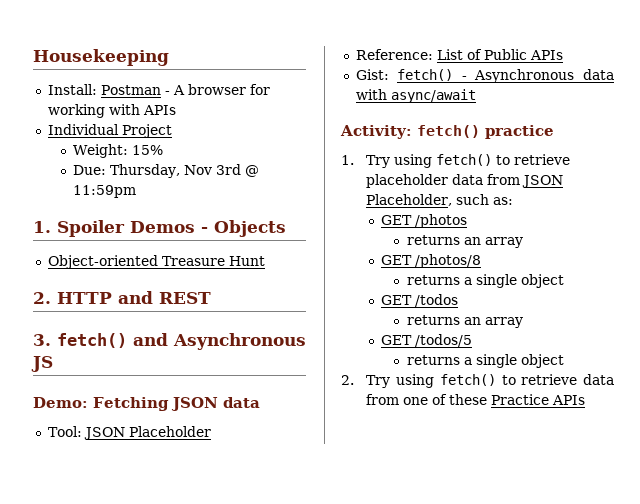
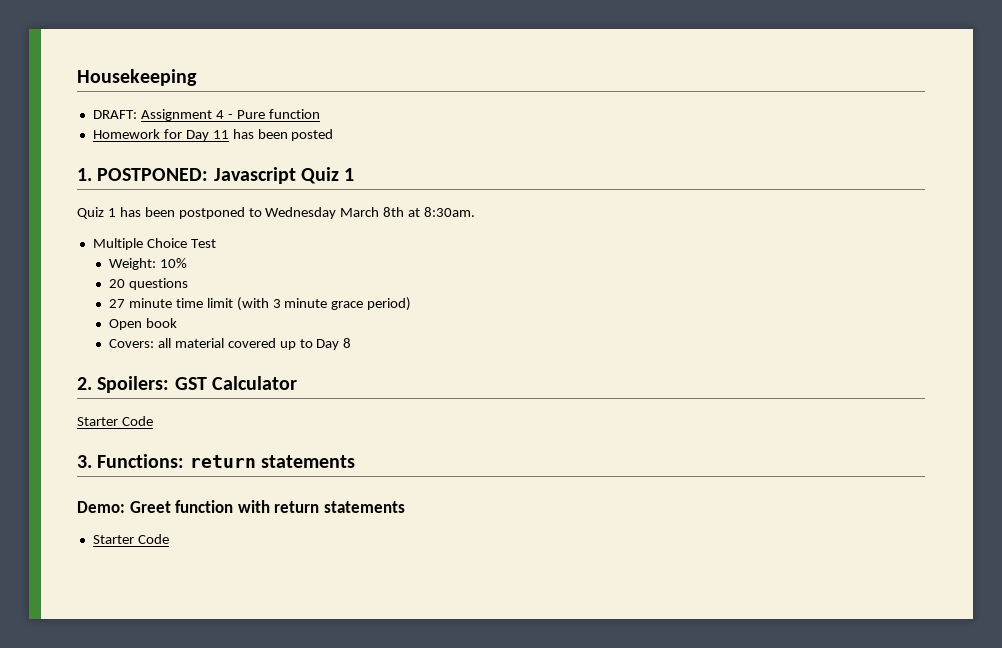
- Install: Postman - A browser for working with APIs
- Individual Project
- Weight: 15%
- Due: Thursday, Nov 3rd @ 11:59pm
- 1. Spoiler Demos - Objects
- Object-oriented Treasure Hunt
- 2. HTTP and REST
- 3. fetch() and Asynchronous JS
- Demo: Fetching JSON data
- Tool: JSON Placeholder
- Reference: List of Public APIs
- Gist: fetch() - Asynchronous data with async/await
- Activity: fetch() practice
- 1. Try using fetch() to retrieve placeholder data from JSON Placeholder, such as:
- GET /photos
- returns an array
- GET /photos/8
- returns a single object
- GET /todos
- returns an array
- GET /todos/5
- returns a single object
- 2. Try using fetch() to retrieve data from one of these Practice APIs
+ DRAFT: Assignment 4 - Pure function
+ Homework for Day 11 has been posted
+ 1. POSTPONED: Javascript Quiz 1
+ Quiz 1 has been postponed to Wednesday March 8th at 8:30am.
+ Multiple Choice Test
+ Weight: 10%
+ 20 questions
+ 27 minute time limit (with 3 minute grace period)
+ Open book
+ Covers: all material covered up to Day 8
+ 2. Spoilers: GST Calculator
+ Starter Code
+ 3. Functions: return statements
+ Demo: Greet function with return statements
+ Starter Code

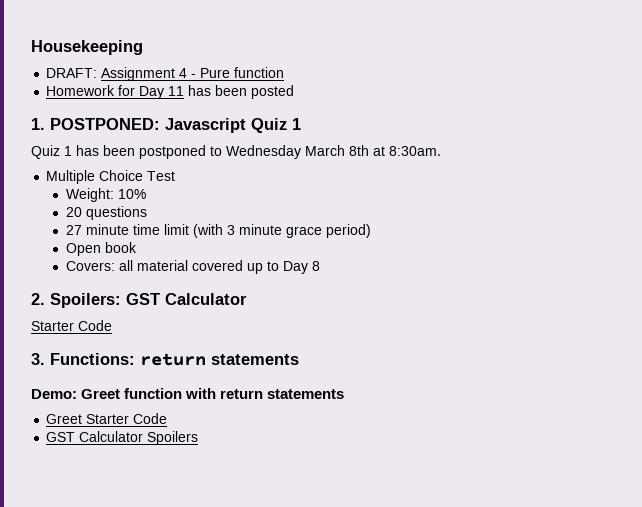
  Demo: Greet function with return statements
- Starter Code
+ Greet Starter Code
+ GST Calculator Spoilers

